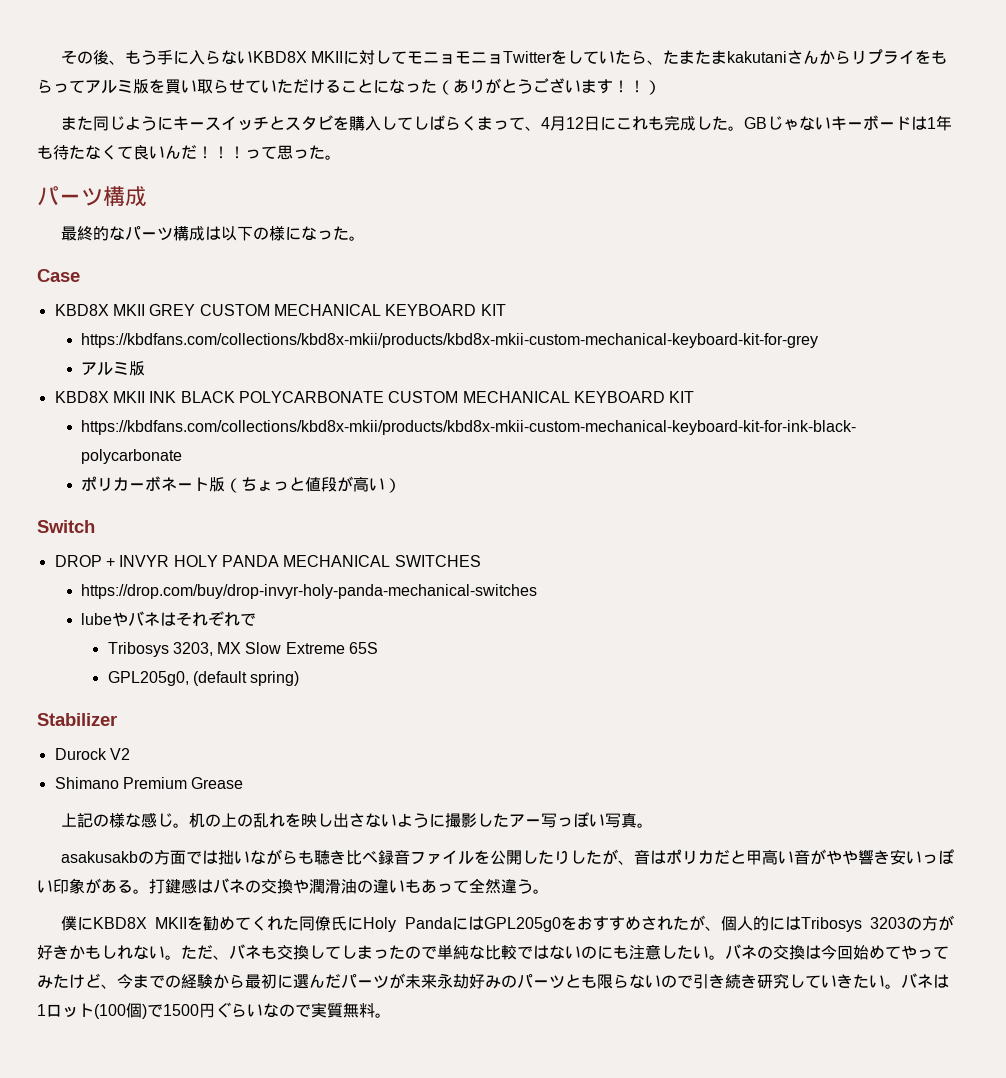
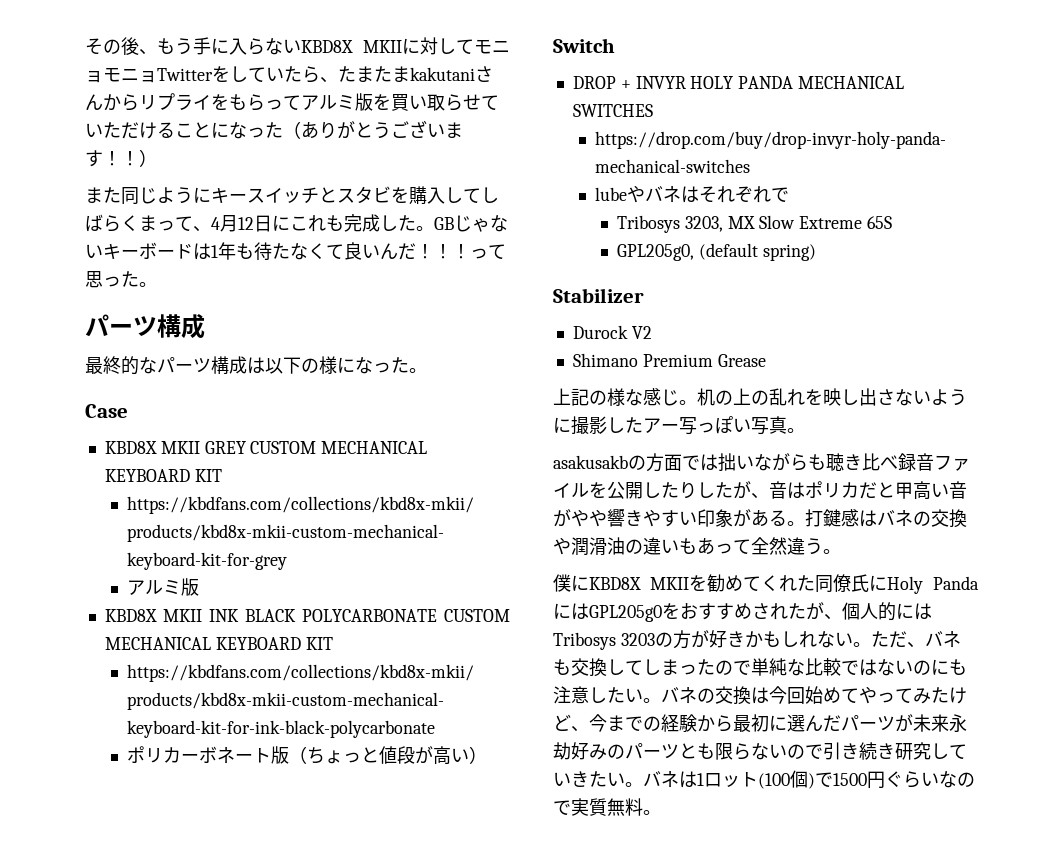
- asakusakbの方面では拙いながらも聴き比べ録音ファイルを公開したりしたが、音はポリカだと甲高い音がやや響き安いっぽい印象がある。
+ asakusakbの方面では拙いながらも聴き比べ録音ファイルを公開したりしたが、音はポリカだと甲高い音がやや響きやすい印象がある。

